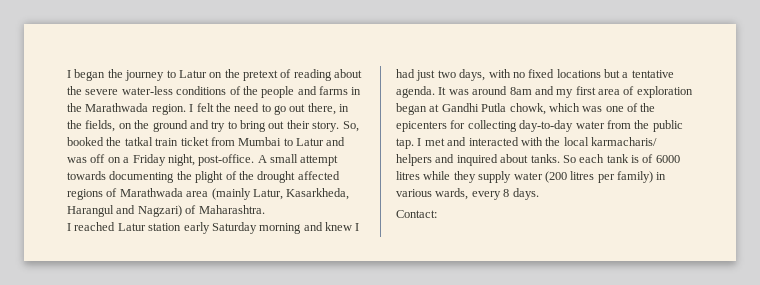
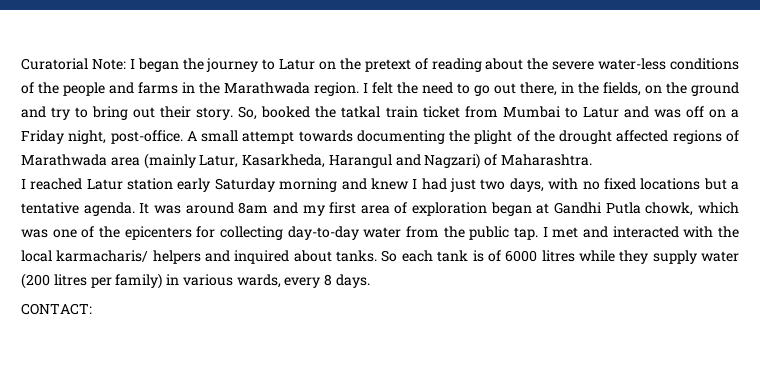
- I began the journey to Latur on the pretext of reading about the severe water-less conditions of the people and farms in the Marathwada region.
+ Curatorial Note: I began the journey to Latur on the pretext of reading about the severe water-less conditions of the people and farms in the Marathwada region.
- Contact:
+ CONTACT:

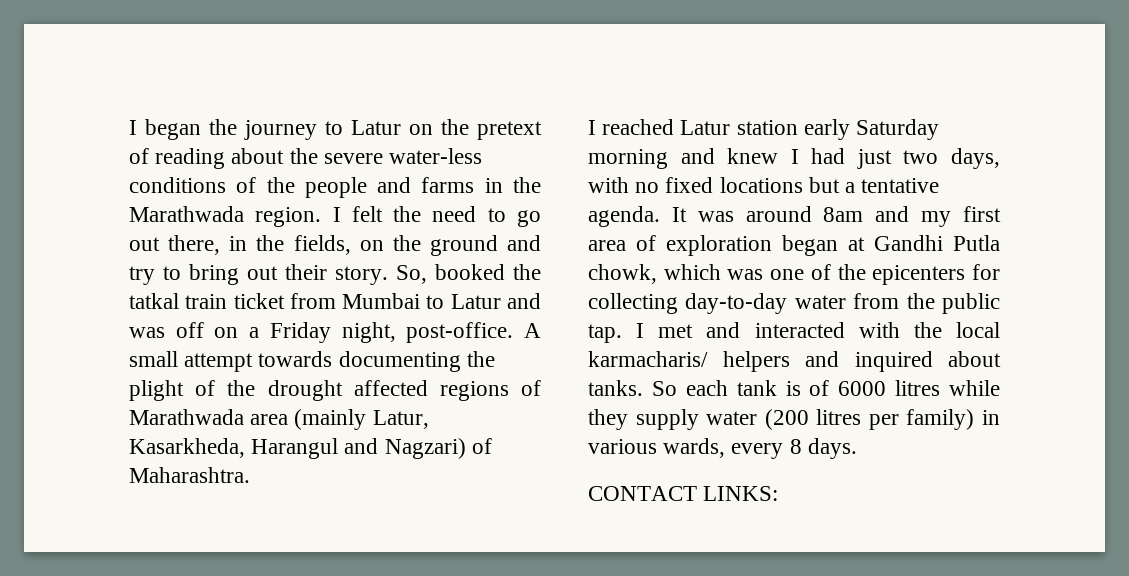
- Curatorial Note: I began the journey to Latur on the pretext of reading about the severe water-less conditions of the people and farms in the Marathwada region.
+ I began the journey to Latur on the pretext of reading about the severe water-less conditions of the people and farms in the Marathwada region.
- CONTACT:
+ CONTACT LINKS:

